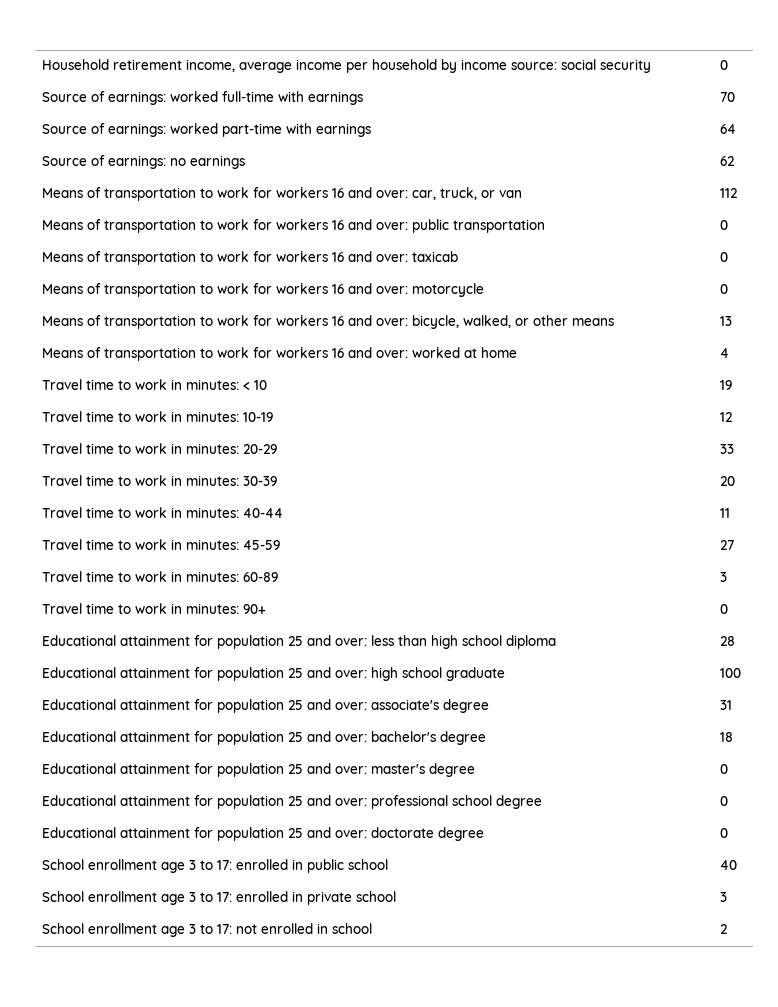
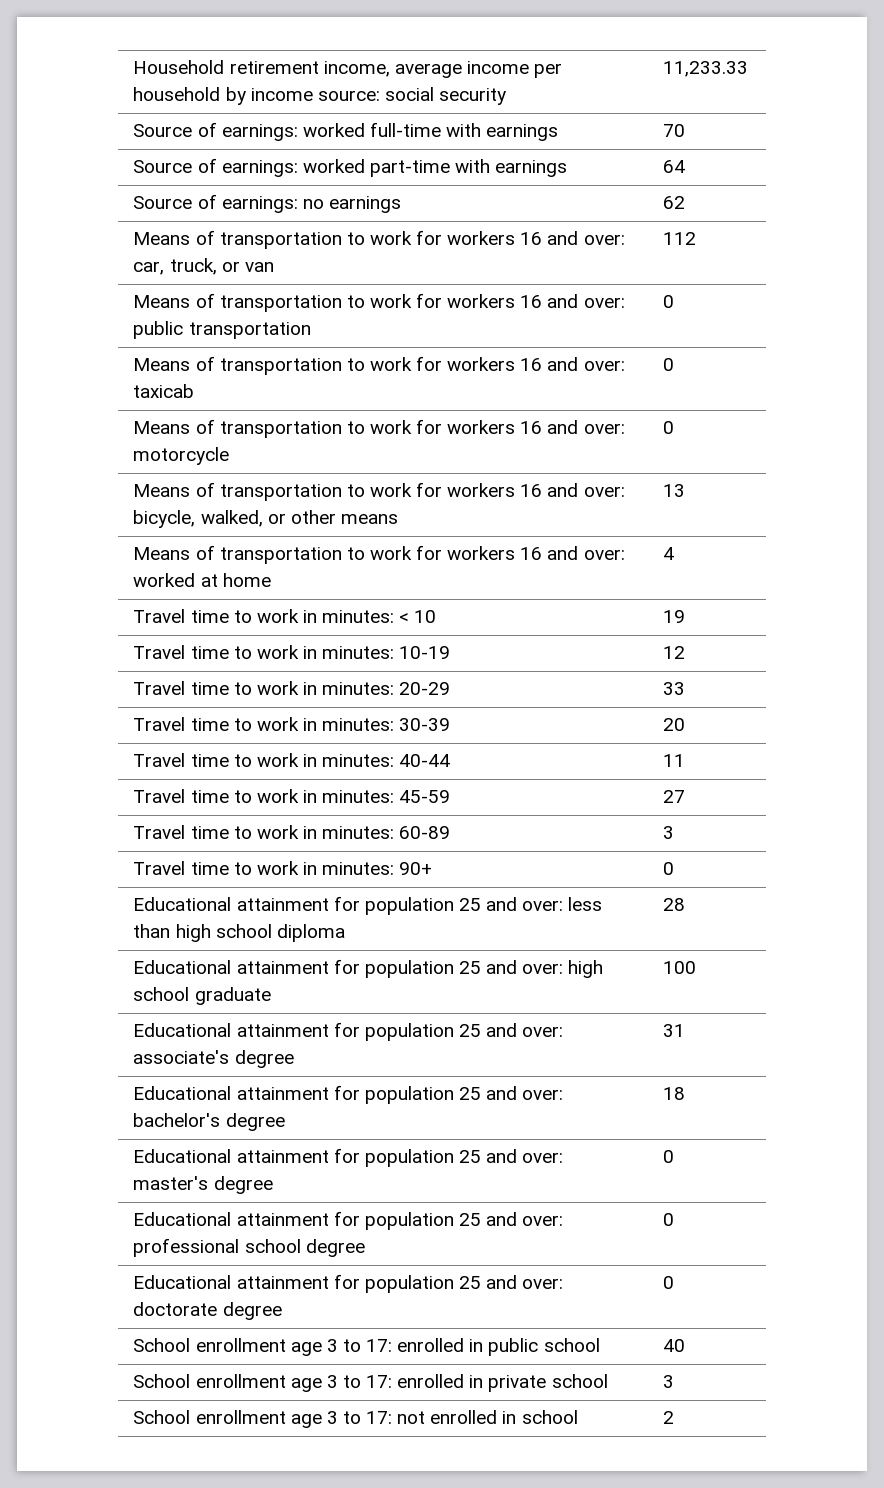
- Household retirement income, average income per household by income source: social security | 0
+ Household retirement income, average income per household by income source: social security | 11,233.33

